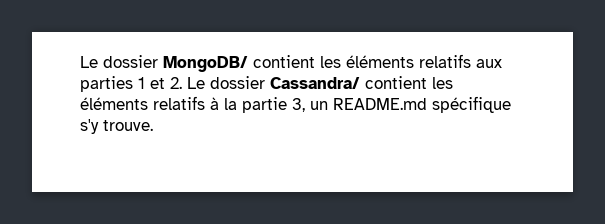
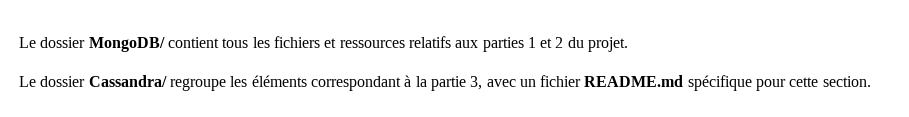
- Le dossier MongoDB/ contient les éléments relatifs aux parties 1 et 2. Le dossier Cassandra/ contient les éléments relatifs à la partie 3, un README.md spécifique s'y trouve.
+ Le dossier MongoDB/ contient tous les fichiers et ressources relatifs aux parties 1 et 2 du projet.
+ Le dossier Cassandra/ regroupe les éléments correspondant à la partie 3, avec un fichier README.md spécifique pour cette section.

